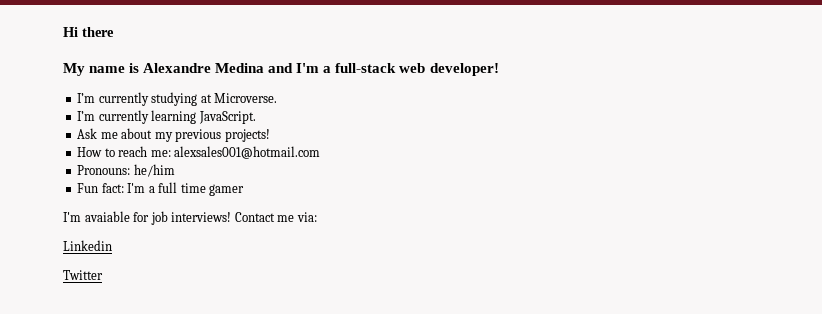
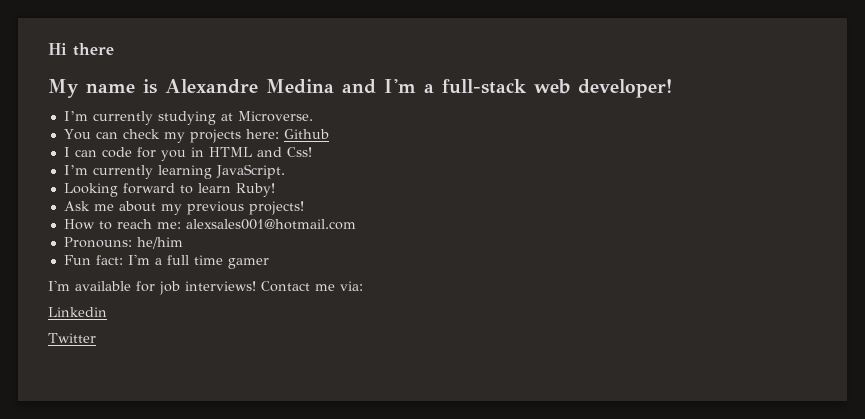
+ You can check my projects here: Github
+ I can code for you in HTML and Css!
+ Looking forward to learn Ruby!
- I'm avaiable for job interviews!
+ I'm available for job interviews!

